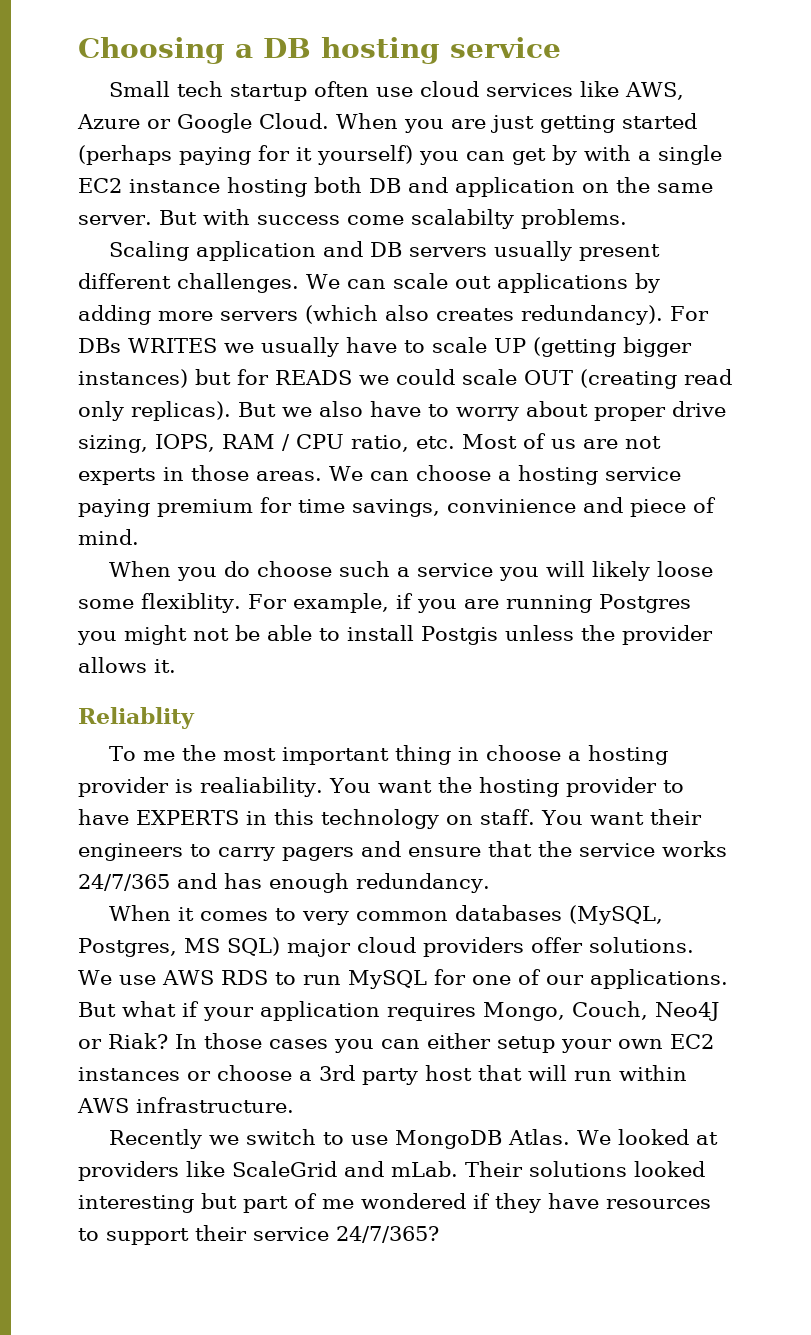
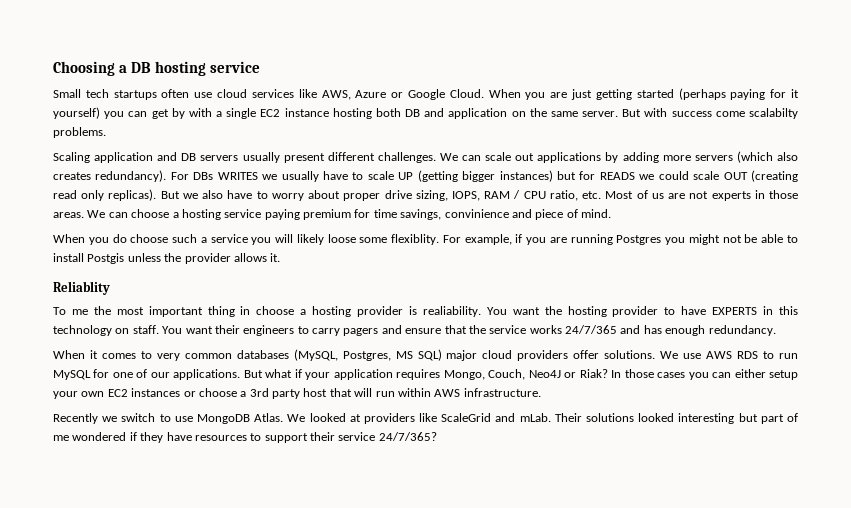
- Small tech startup often use cloud services like AWS, Azure or Google Cloud.
+ Small tech startups often use cloud services like AWS, Azure or Google Cloud.

